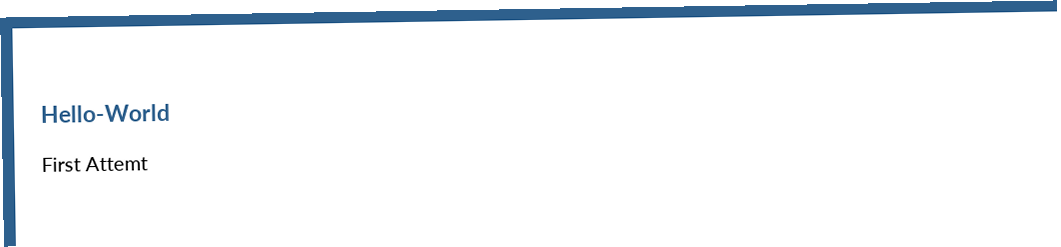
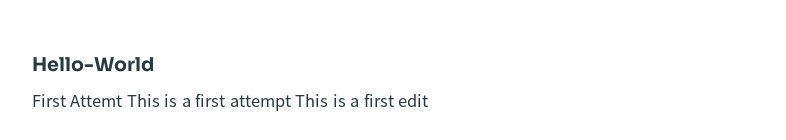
- First Attemt
+ First Attemt This is a first attempt This is a first edit

